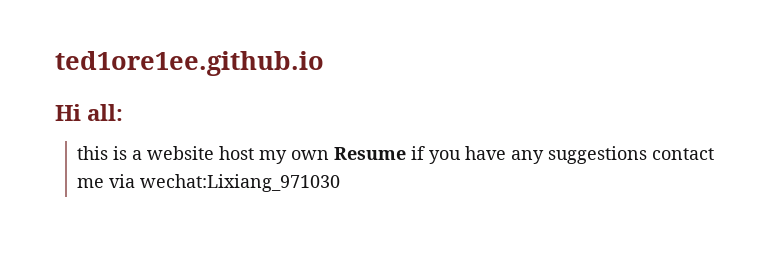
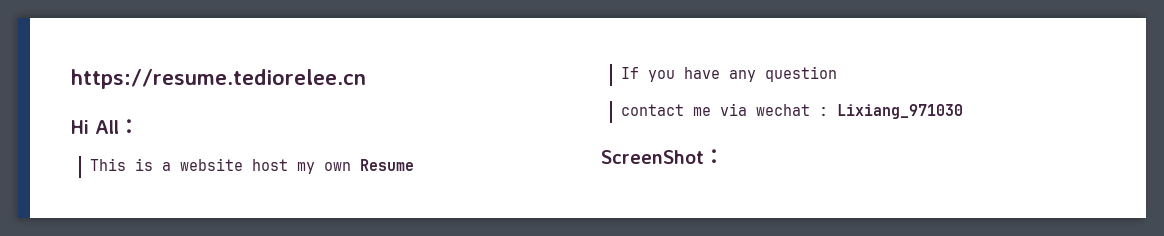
- ted1ore1ee.github.io
+ https://resume.tediorelee.cn
- Hi all:
- this is a website host my own Resume if you have any suggestions contact me via wechat:Lixiang_971030
+ Hi All：
+ This is a website host my own Resume
+ If you have any question
+ contact me via wechat : Lixiang_971030
+ ScreenShot：

